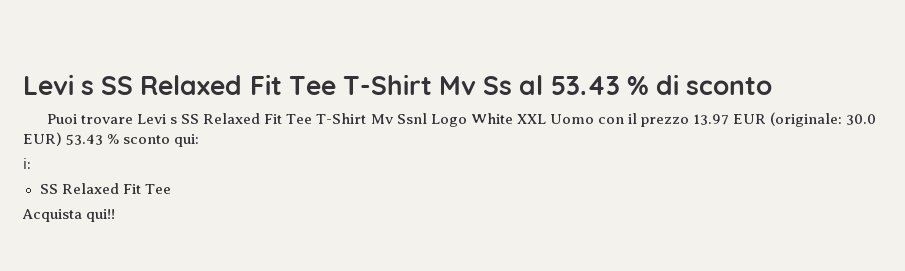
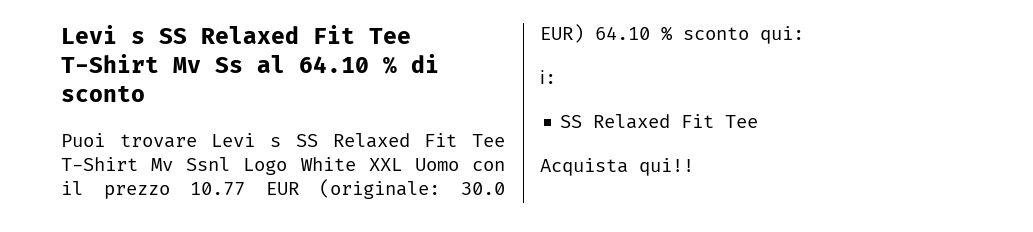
- Levi s SS Relaxed Fit Tee T-Shirt Mv Ss al 53.43 % di sconto
+ Levi s SS Relaxed Fit Tee T-Shirt Mv Ss al 64.10 % di sconto
- Puoi trovare Levi s SS Relaxed Fit Tee T-Shirt Mv Ssnl Logo White XXL Uomo con il prezzo 13.97 EUR (originale: 30.0 EUR) 53.43 % sconto qui:
+ Puoi trovare Levi s SS Relaxed Fit Tee T-Shirt Mv Ssnl Logo White XXL Uomo con il prezzo 10.77 EUR (originale: 30.0 EUR) 64.10 % sconto qui:

